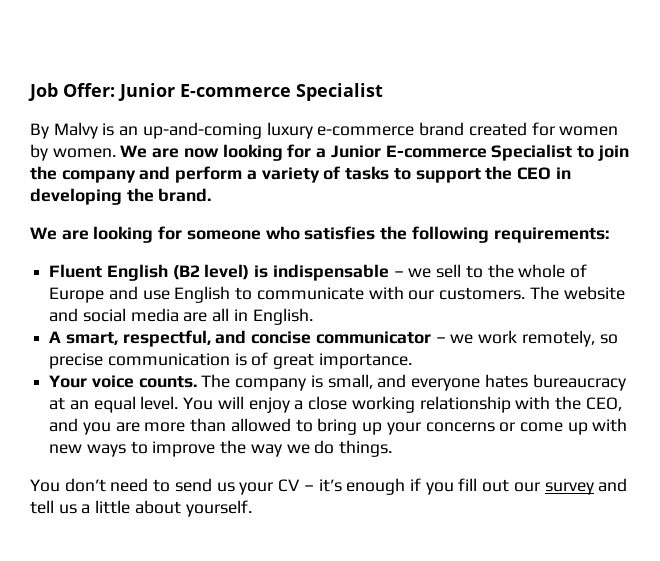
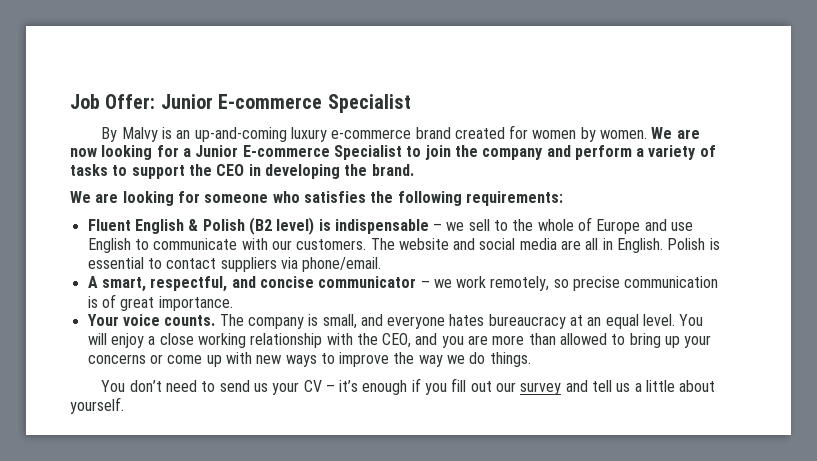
- Fluent English (B2 level) is indispensable – we sell to the whole of Europe and use English to communicate with our customers.
+ Fluent English & Polish (B2 level) is indispensable – we sell to the whole of Europe and use English to communicate with our customers.
+ Polish is essential to contact suppliers via phone/email.

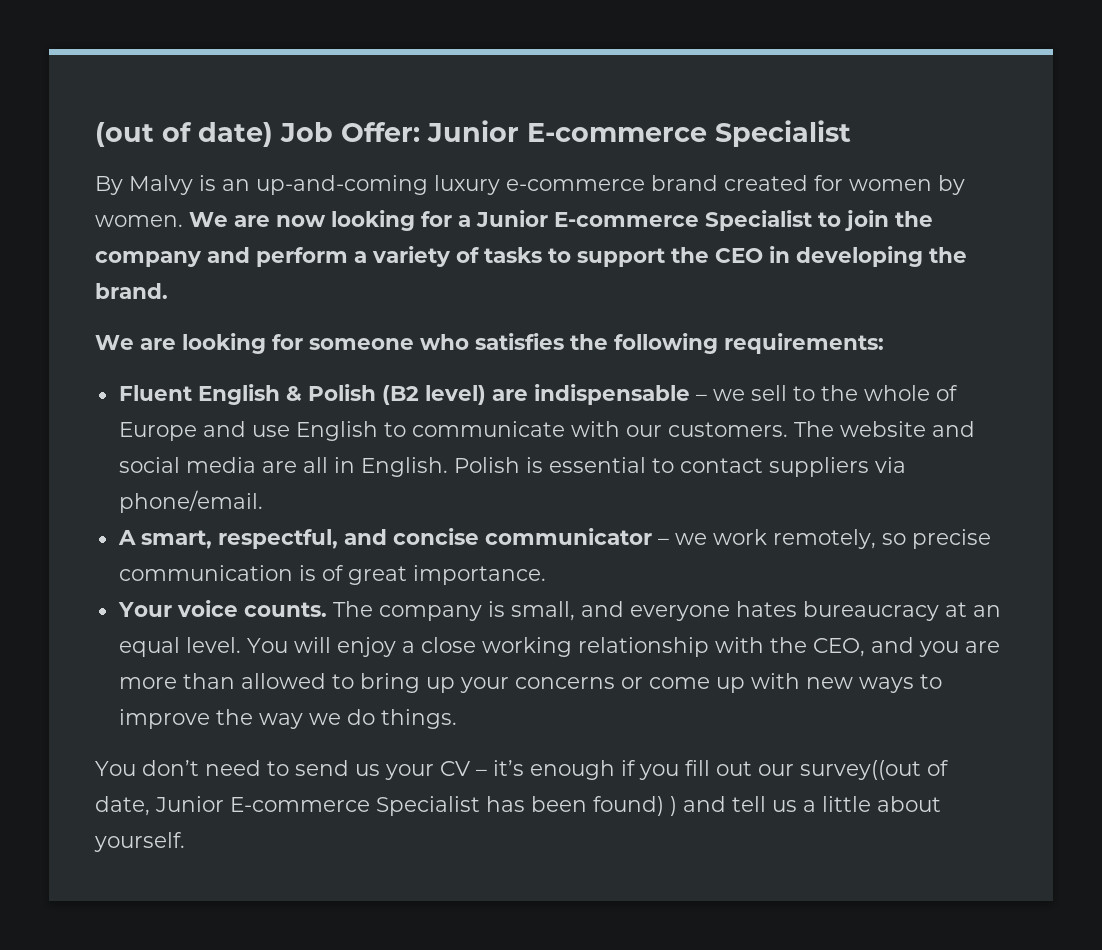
- Job Offer: Junior E-commerce Specialist
+ (out of date) Job Offer: Junior E-commerce Specialist
- Fluent English & Polish (B2 level) is indispensable – we sell to the whole of Europe and use English to communicate with our customers.
+ Fluent English & Polish (B2 level) are indispensable – we sell to the whole of Europe and use English to communicate with our customers.
- You don’t need to send us your CV – it’s enough if you fill out our survey and tell us a little about yourself.
+ You don’t need to send us your CV – it’s enough if you fill out our survey((out of date, Junior E-commerce Specialist has been found) ) and tell us a little about yourself.

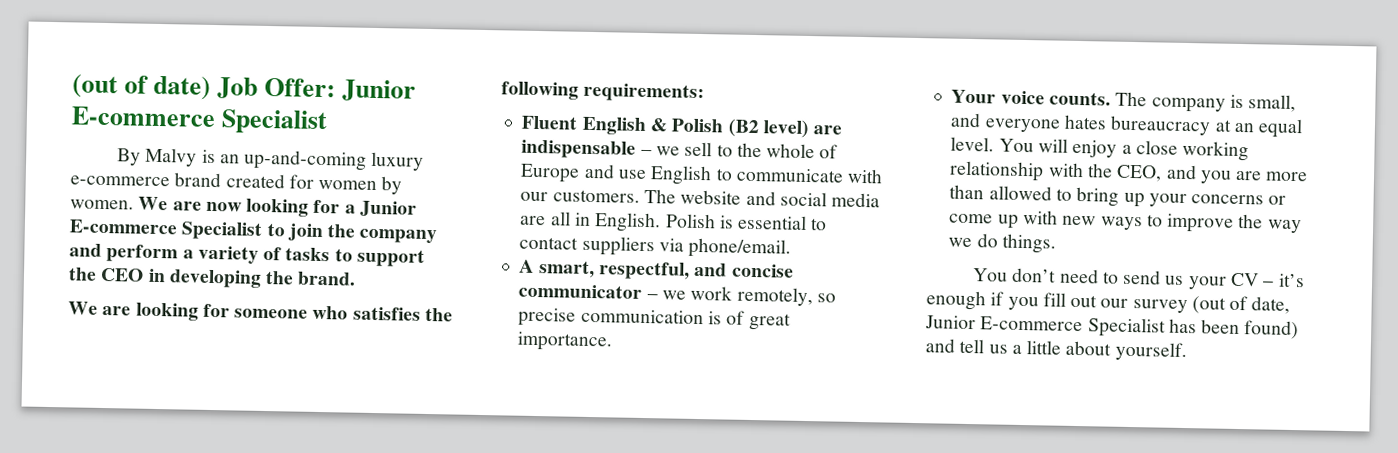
- You don’t need to send us your CV – it’s enough if you fill out our survey((out of date, Junior E-commerce Specialist has been found) ) and tell us a little about yourself.
+ You don’t need to send us your CV – it’s enough if you fill out our survey (out of date, Junior E-commerce Specialist has been found) and tell us a little about yourself.

